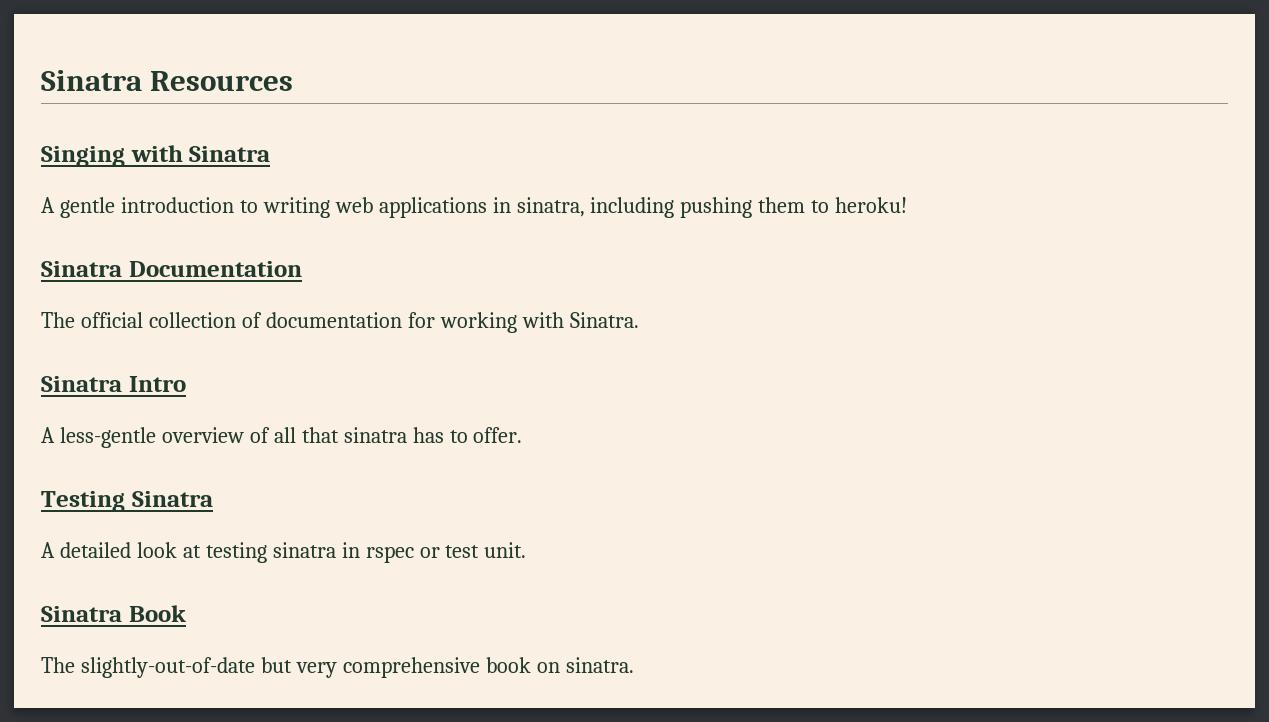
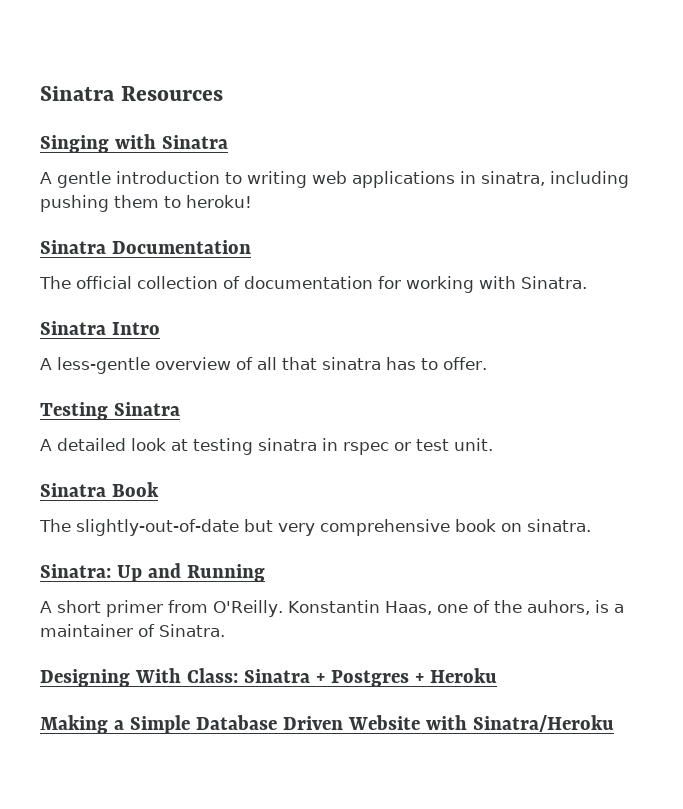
+ Sinatra: Up and Running
+ A short primer from O'Reilly. Konstantin Haas, one of the auhors, is a maintainer of Sinatra.
+ Designing With Class: Sinatra + Postgres + Heroku
+ Making a Simple Database Driven Website with Sinatra/Heroku

